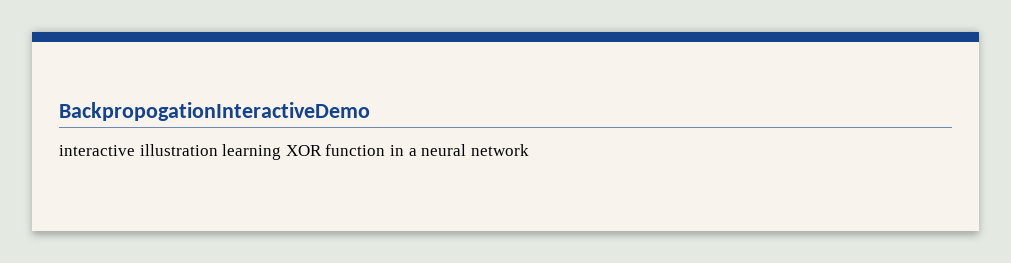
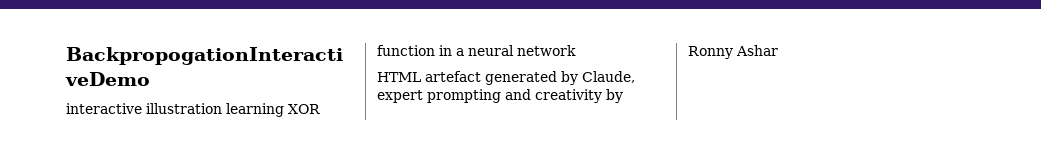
+ HTML artefact generated by Claude, expert prompting and creativity by Ronny Ashar

